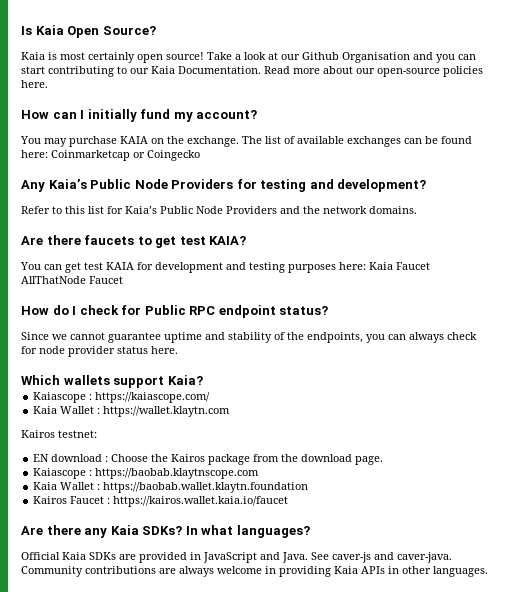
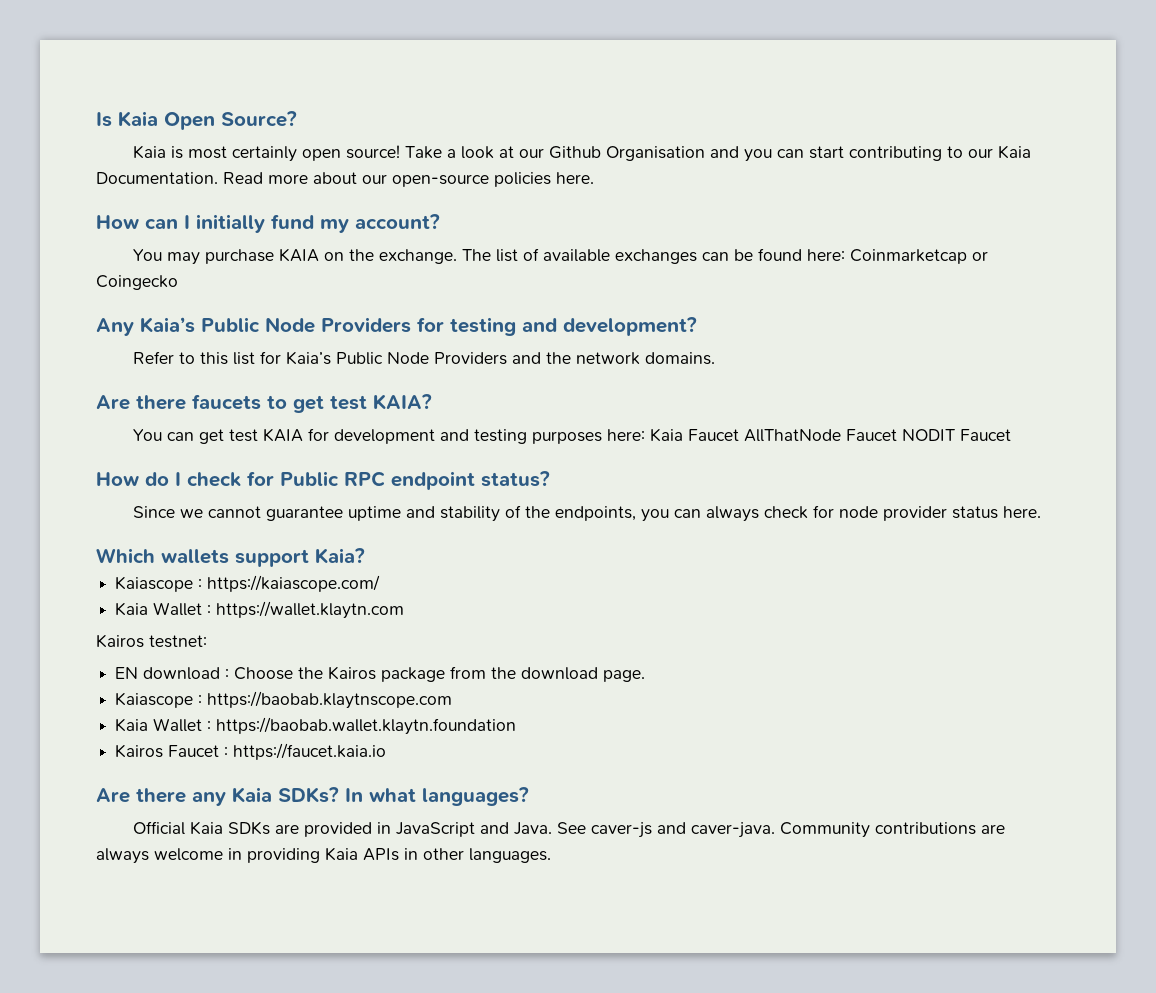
- You can get test KAIA for development and testing purposes here: Kaia Faucet AllThatNode Faucet
+ You can get test KAIA for development and testing purposes here: Kaia Faucet AllThatNode Faucet NODIT Faucet
- Kairos Faucet : https://kairos.wallet.kaia.io/faucet
+ Kairos Faucet : https://faucet.kaia.io

